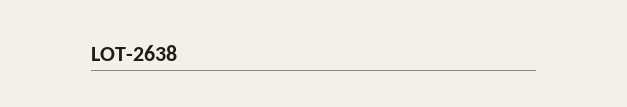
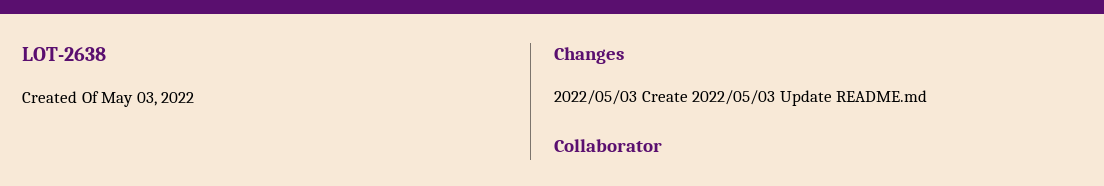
+ Created Of May 03, 2022
+ Changes
+ 2022/05/03 Create 2022/05/03 Update README.md
+ Collaborator

